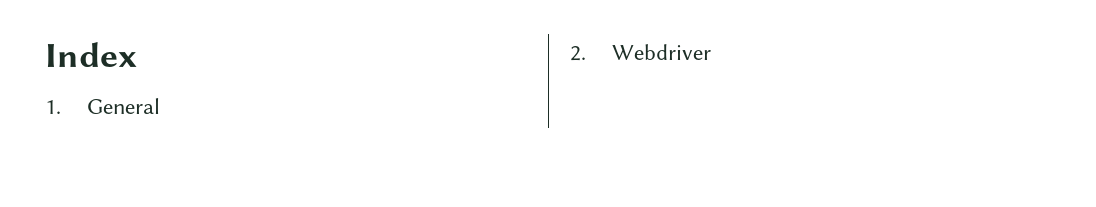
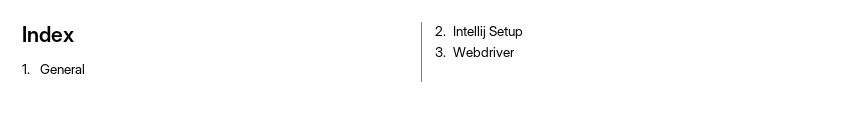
- 2. Webdriver
+ 2. Intellij Setup
+ 3. Webdriver

